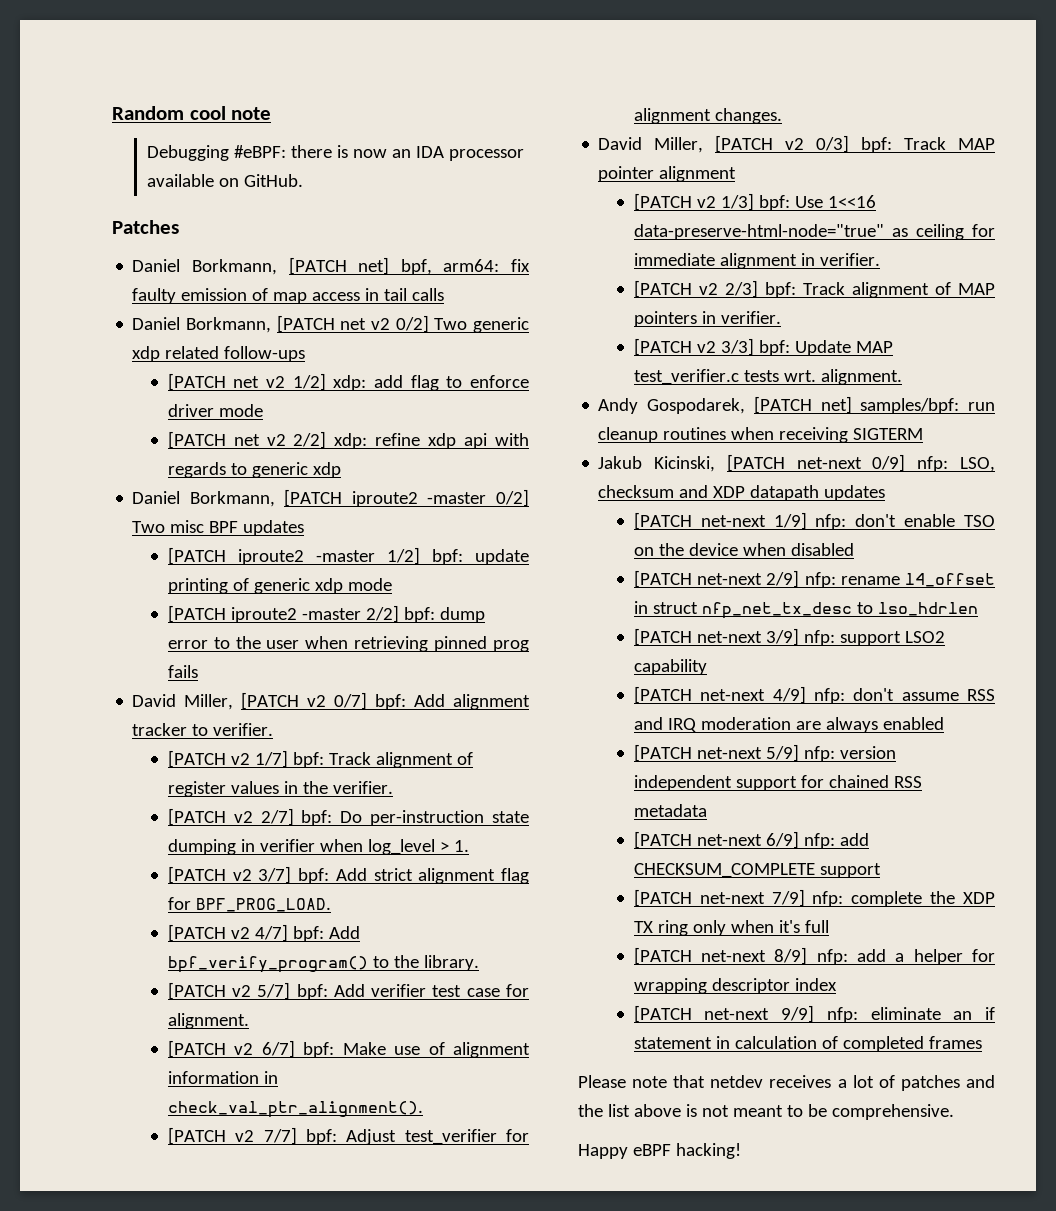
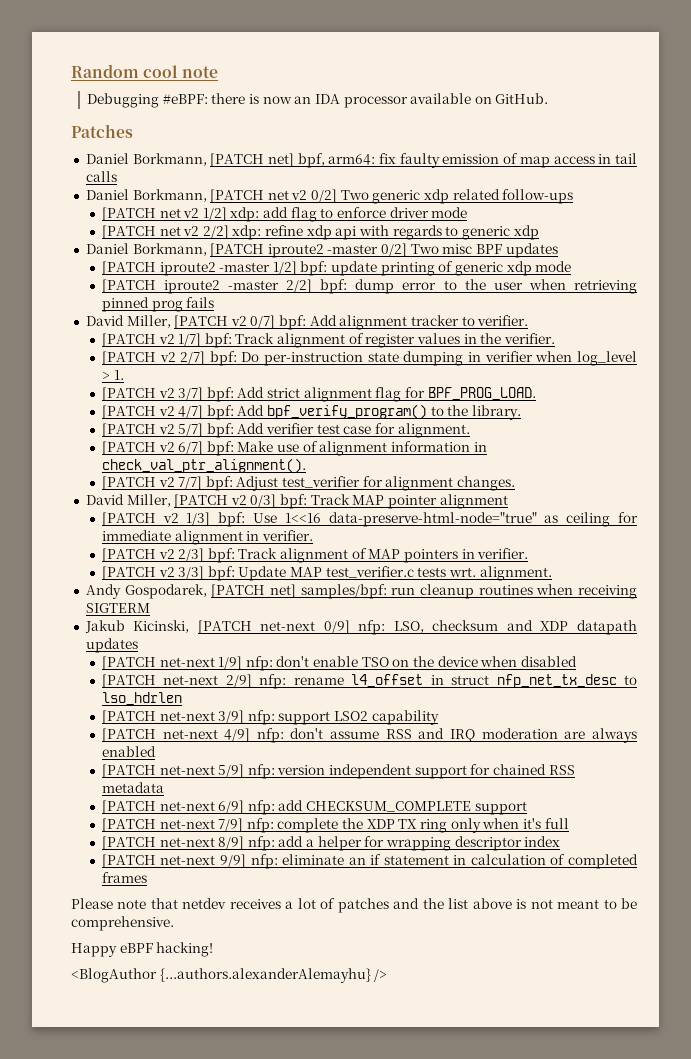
+ <BlogAuthor {...authors.alexanderAlemayhu} />

